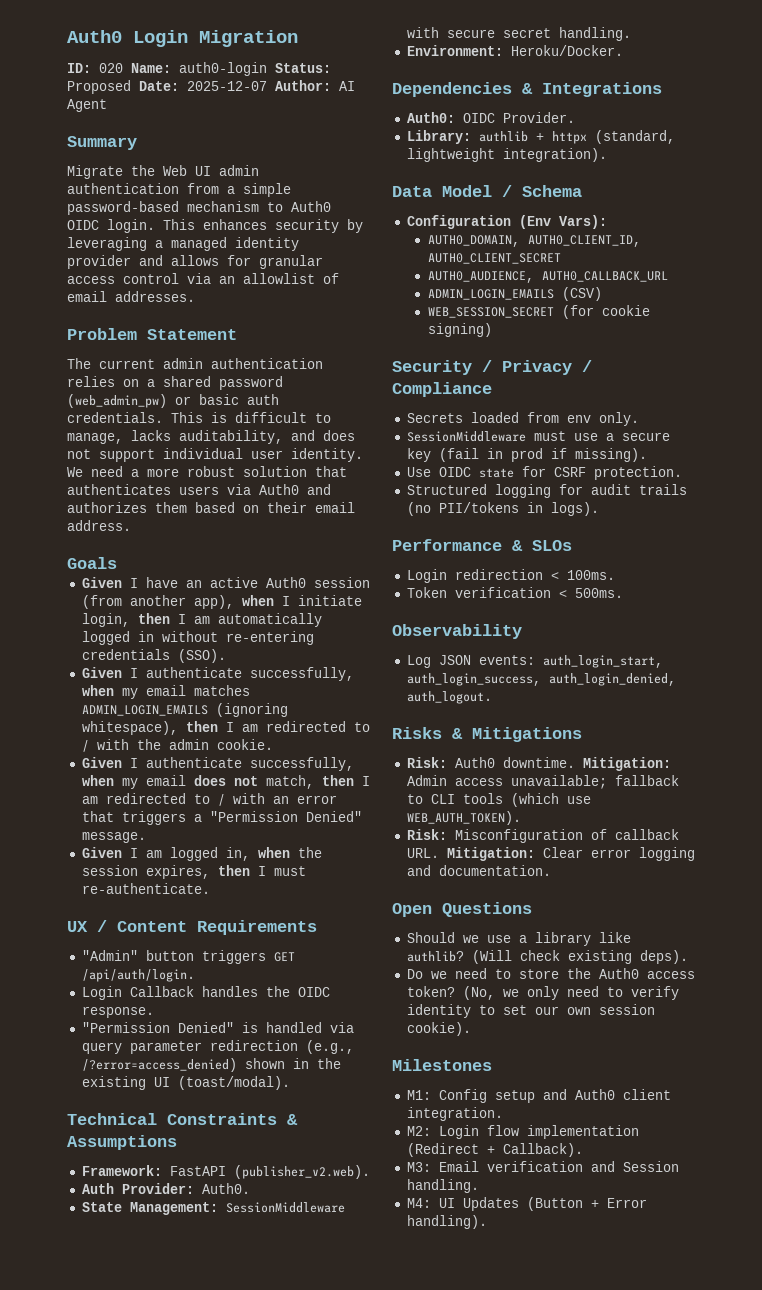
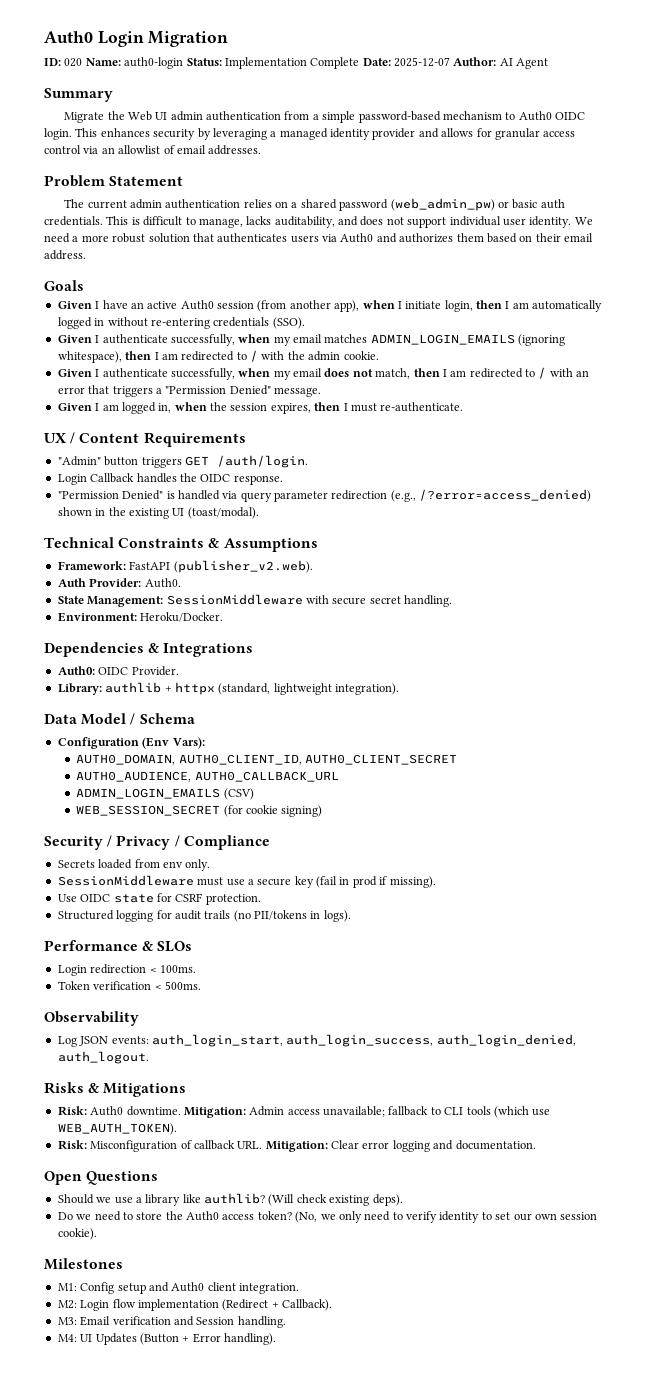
- ID: 020 Name: auth0-login Status: Proposed Date: 2025-12-07 Author: AI Agent
+ ID: 020 Name: auth0-login Status: Implementation Complete Date: 2025-12-07 Author: AI Agent
- "Admin" button triggers GET /api/auth/login.
+ "Admin" button triggers GET /auth/login.

